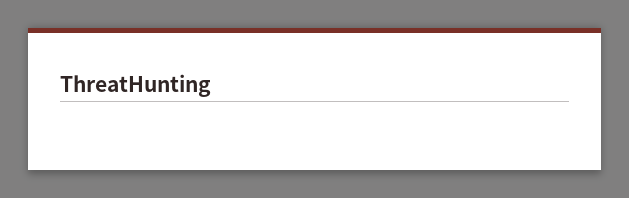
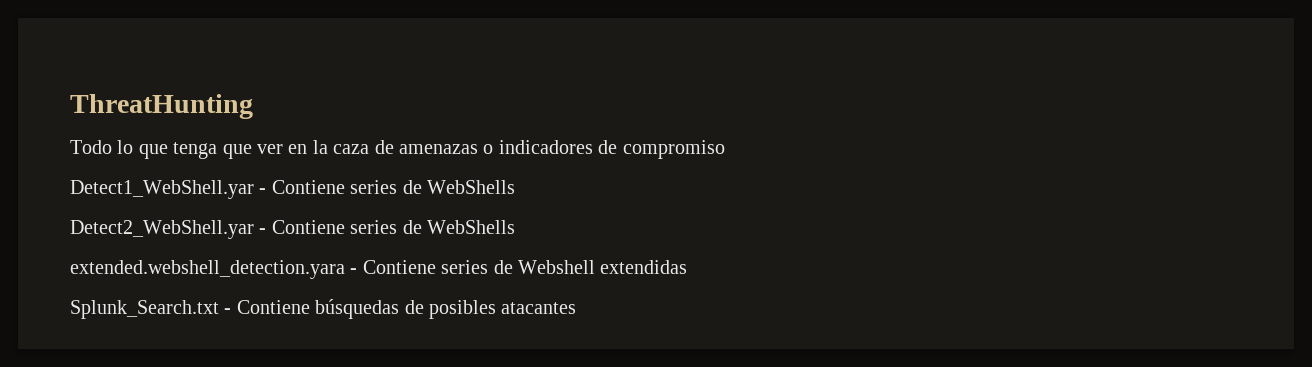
+ Todo lo que tenga que ver en la caza de amenazas o indicadores de compromiso
+ Detect1_WebShell.yar - Contiene series de WebShells
+ Detect2_WebShell.yar - Contiene series de WebShells
+ extended.webshell_detection.yara - Contiene series de Webshell extendidas
+ Splunk_Search.txt - Contiene búsquedas de posibles atacantes

